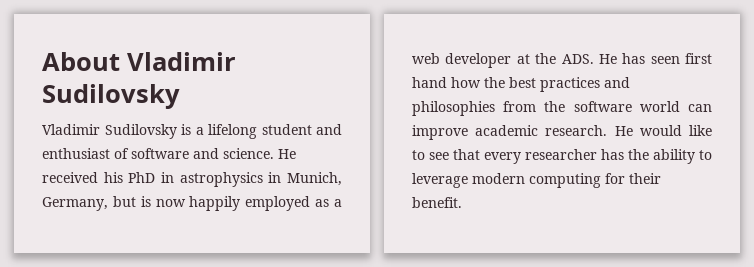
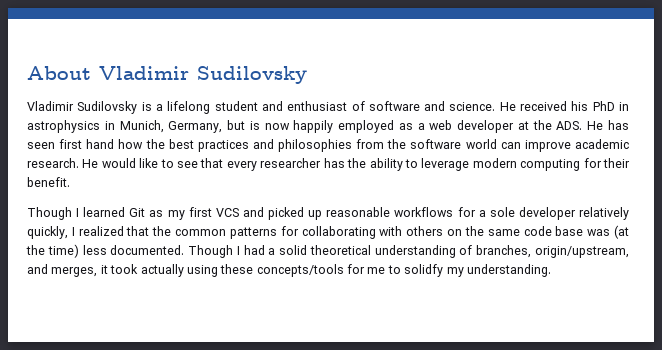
+ Though I learned Git as my first VCS and picked up reasonable workflows for a sole developer relatively quickly, I realized that the common patterns for collaborating with others on the same code base was (at the time) less documented. Though I had a solid theoretical understanding of branches, origin/upstream, and merges, it took actually using these concepts/tools for me to solidfy my understanding.

